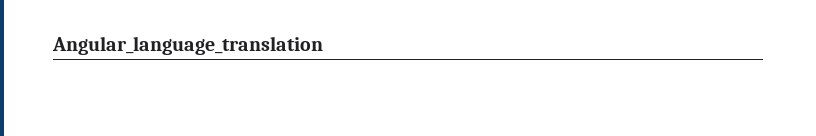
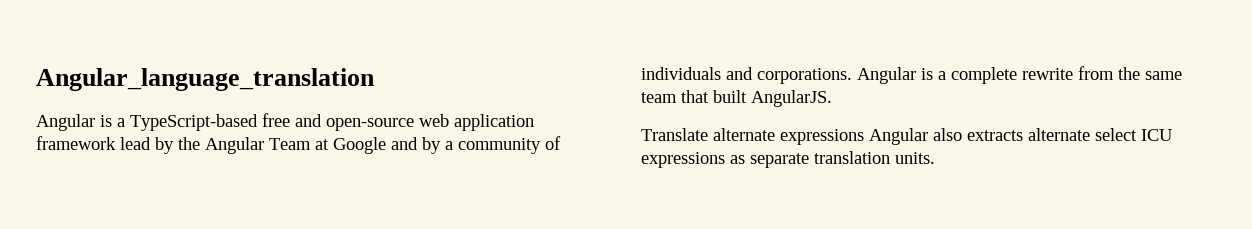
+ Angular is a TypeScript-based free and open-source web application framework lead by the Angular Team at Google and by a community of individuals and corporations. Angular is a complete rewrite from the same team that built AngularJS.
+ Translate alternate expressions Angular also extracts alternate select ICU expressions as separate translation units.

